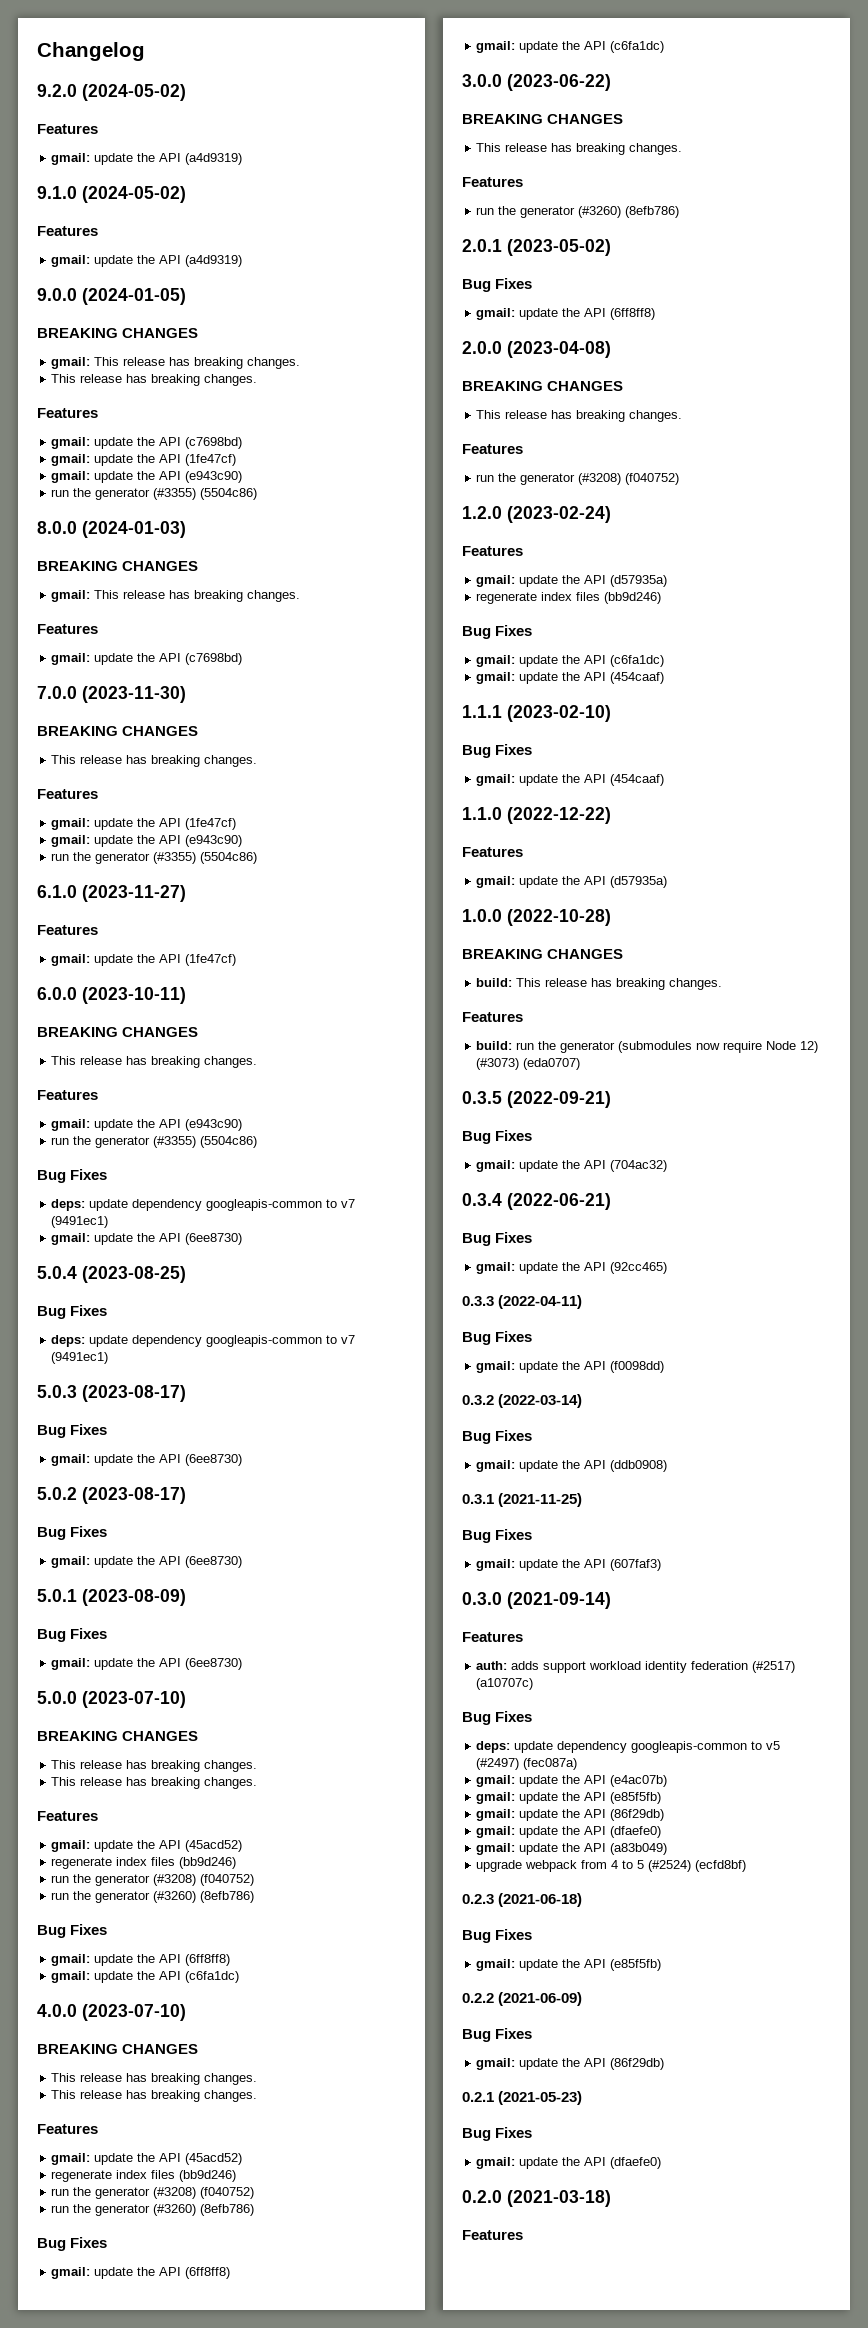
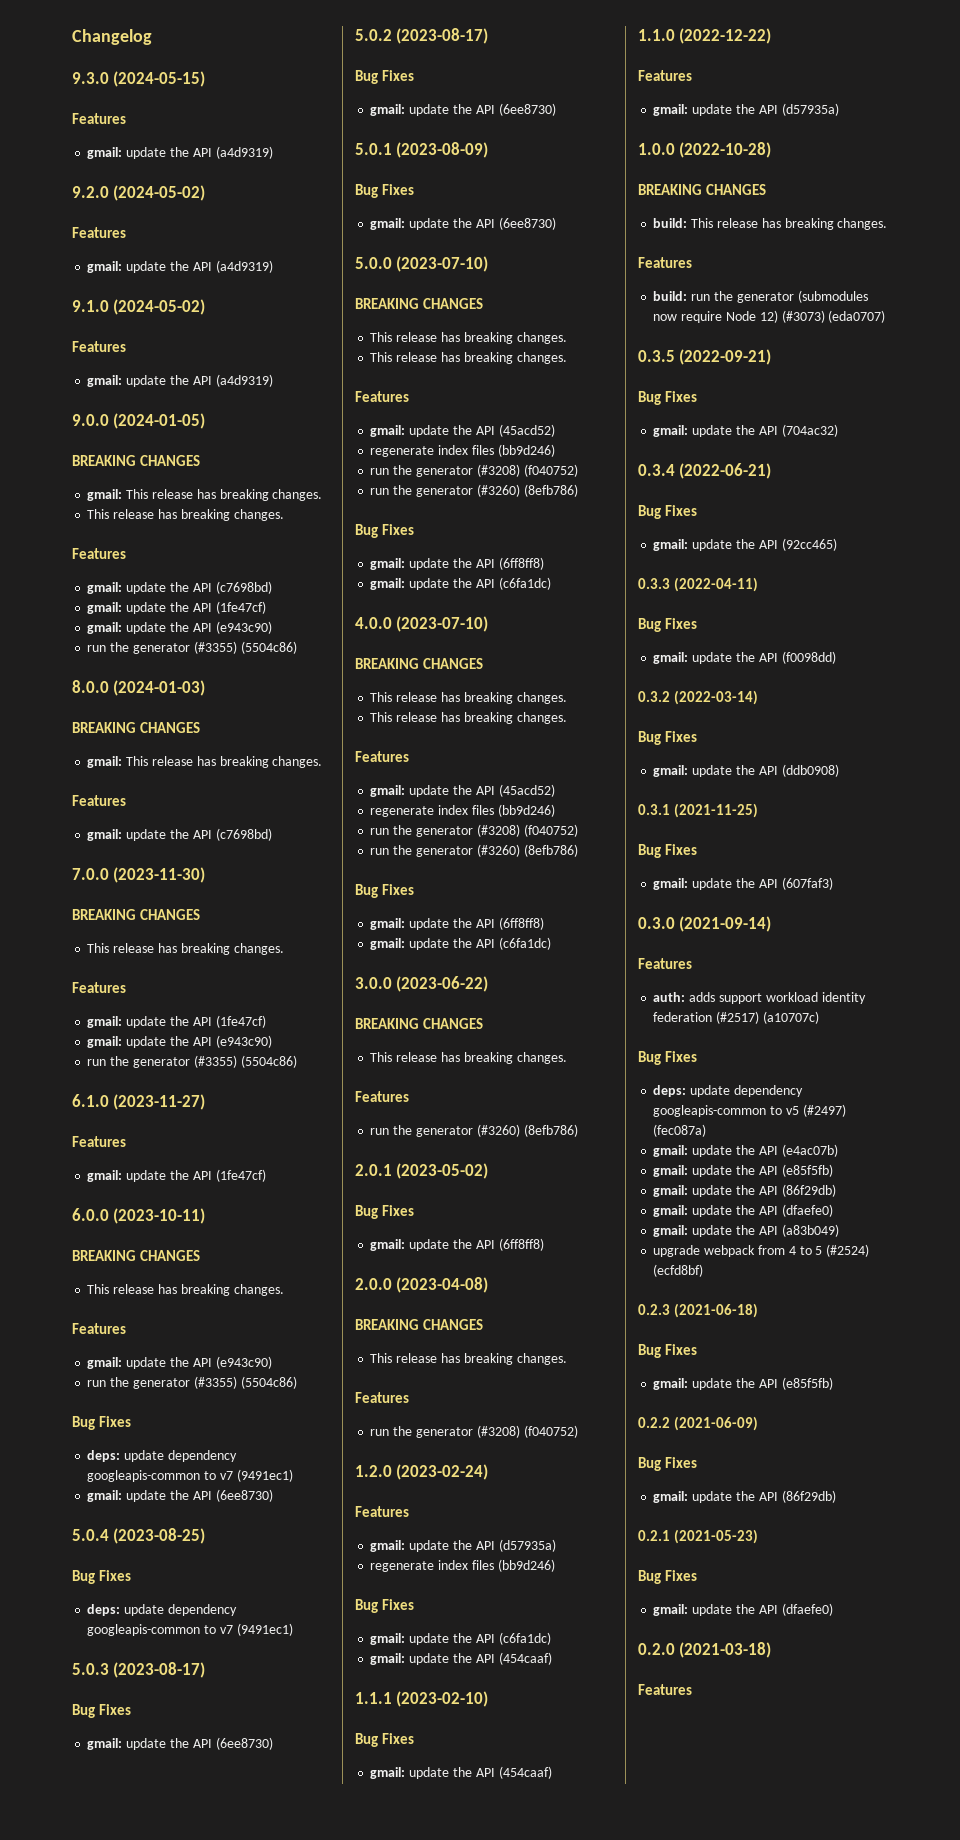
+ 9.3.0 (2024-05-15)
+ Features
+ gmail: update the API (a4d9319)

